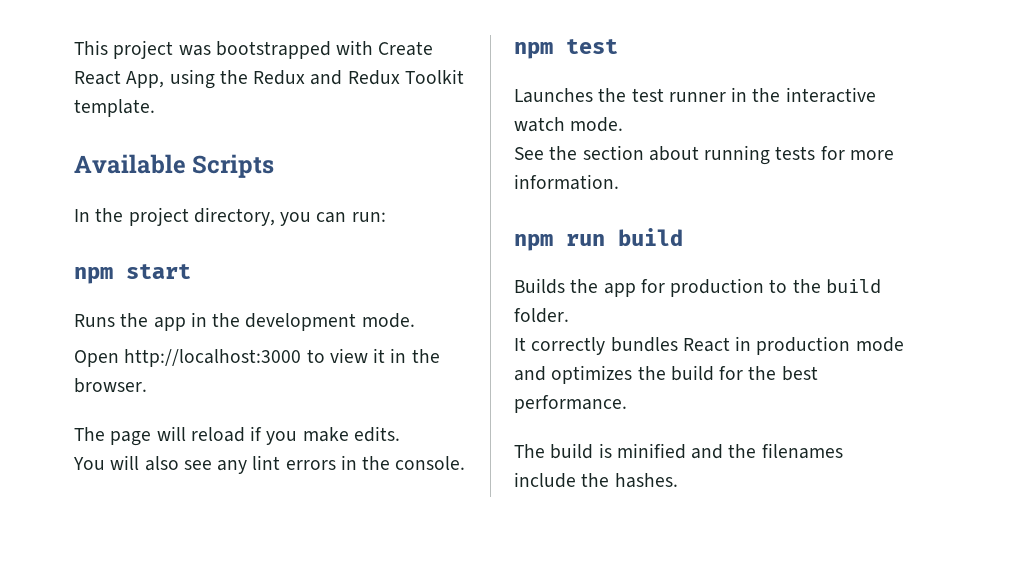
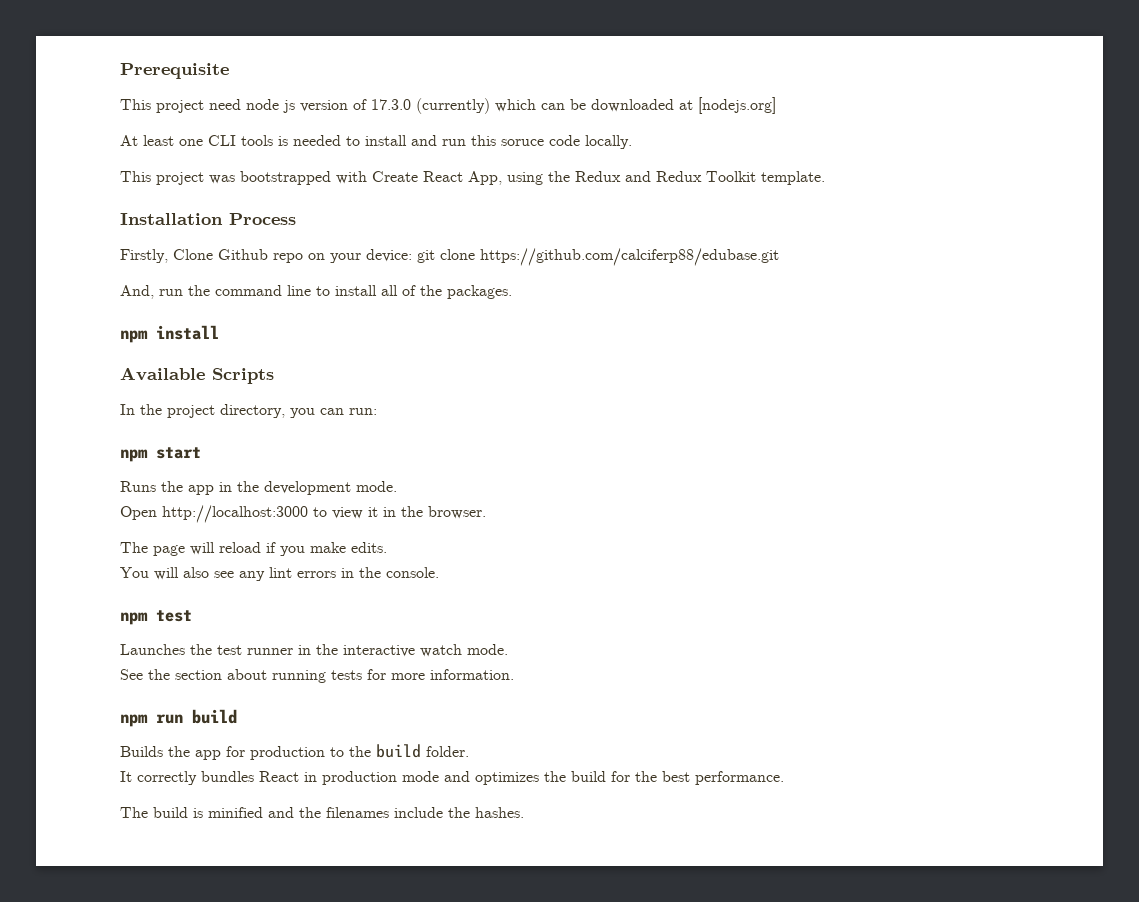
+ Prerequisite
+ This project need node js version of 17.3.0 (currently) which can be downloaded at [nodejs.org]
+ At least one CLI tools is needed to install and run this soruce code locally.
+ Installation Process
+ Firstly, Clone Github repo on your device: git clone https://github.com/calciferp88/edubase.git
+ And, run the command line to install all of the packages.
+ npm install

